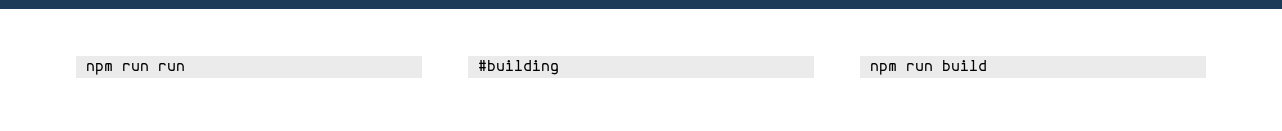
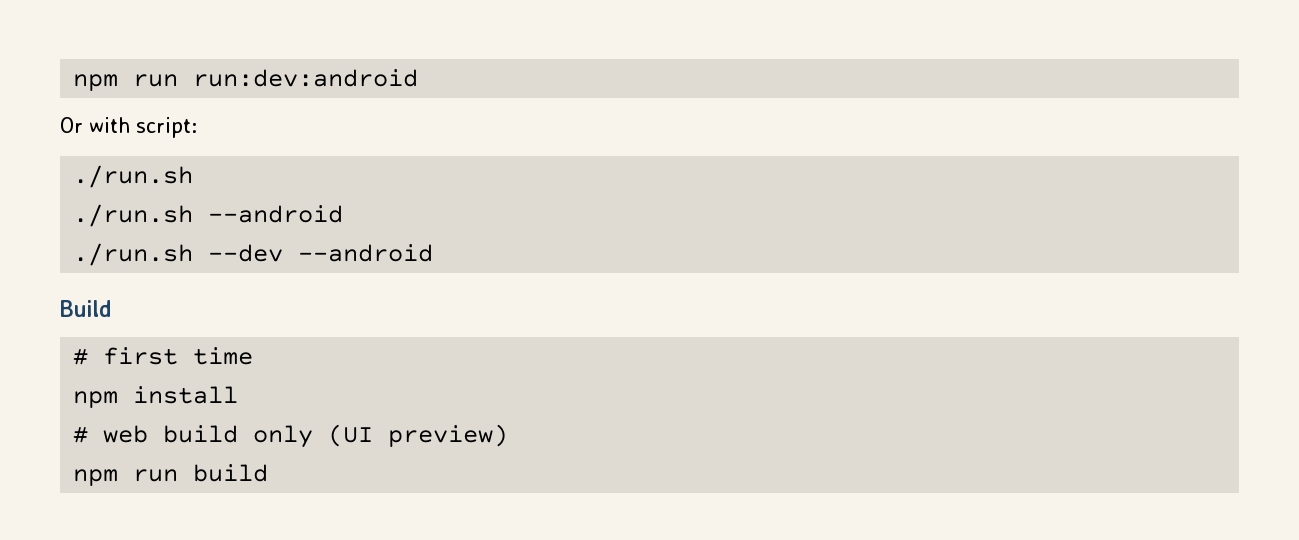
- npm run run
- #building
+ npm run run:dev:android
+ Or with script:
+ ./run.sh
+ ./run.sh --android
+ ./run.sh --dev --android
+ Build
+ # first time
+ npm install
+ # web build only (UI preview)

